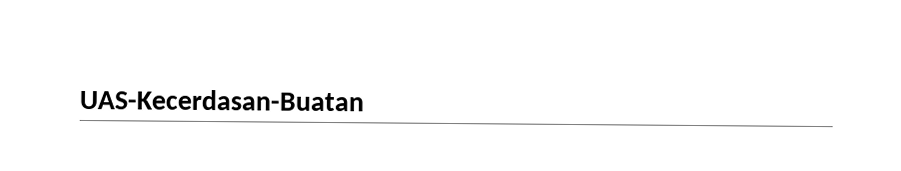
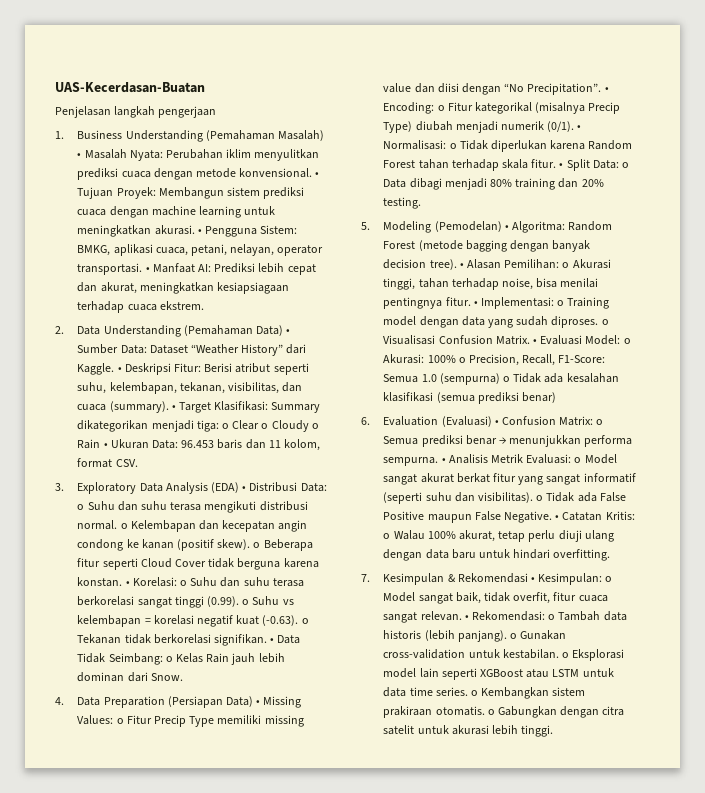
+ Penjelasan langkah pengerjaan
+ 1. Business Understanding (Pemahaman Masalah) • Masalah Nyata: Perubahan iklim menyulitkan prediksi cuaca dengan metode konvensional. • Tujuan Proyek: Membangun sistem prediksi cuaca dengan machine learning untuk meningkatkan akurasi. • Pengguna Sistem: BMKG, aplikasi cuaca, petani, nelayan, operator transportasi. • Manfaat AI: Prediksi lebih cepat dan akurat, meningkatkan kesiapsiagaan terhadap cuaca ekstrem.
+ 2. Data Understanding (Pemahaman Data) • Sumber Data: Dataset “Weather History” dari Kaggle. • Deskripsi Fitur: Berisi atribut seperti suhu, kelembapan, tekanan, visibilitas, dan cuaca (summary). • Target Klasifikasi: Summary dikategorikan menjadi tiga: o Clear o Cloudy o Rain • Ukuran Data: 96.453 baris dan 11 kolom, format CSV.
+ 3. Exploratory Data Analysis (EDA) • Distribusi Data: o Suhu dan suhu terasa mengikuti distribusi normal. o Kelembapan dan kecepatan angin condong ke kanan (positif skew). o Beberapa fitur seperti Cloud Cover tidak berguna karena konstan. • Korelasi: o Suhu dan suhu terasa berkorelasi sangat tinggi (0.99). o Suhu vs kelembapan = korelasi negatif kuat (-0.63). o Tekanan tidak berkorelasi signifikan. • Data Tidak Seimbang: o Kelas Rain jauh lebih dominan dari Snow.
+ 4. Data Preparation (Persiapan Data) • Missing Values: o Fitur Precip Type memiliki missing value dan diisi dengan “No Precipitation”. • Encoding: o Fitur kategorikal (misalnya Precip Type) diubah menjadi numerik (0/1). • Normalisasi: o Tidak diperlukan karena Random Forest tahan terhadap skala fitur. • Split Data: o Data dibagi menjadi 80% training dan 20% testing.
+ 5. Modeling (Pemodelan) • Algoritma: Random Forest (metode bagging dengan banyak decision tree). • Alasan Pemilihan: o Akurasi tinggi, tahan terhadap noise, bisa menilai pentingnya fitur. • Implementasi: o Training model dengan data yang sudah diproses. o Visualisasi Confusion Matrix. • Evaluasi Model: o Akurasi: 100% o Precision, Recall, F1-Score: Semua 1.0 (sempurna) o Tidak ada kesalahan klasifikasi (semua prediksi benar)
+ 6. Evaluation (Evaluasi) • Confusion Matrix: o Semua prediksi benar → menunjukkan performa sempurna. • Analisis Metrik Evaluasi: o Model sangat akurat berkat fitur yang sangat informatif (seperti suhu dan visibilitas). o Tidak ada False Positive maupun False Negative. • Catatan Kritis: o Walau 100% akurat, tetap perlu diuji ulang dengan data baru untuk hindari overfitting.
+ 7. Kesimpulan & Rekomendasi • Kesimpulan: o Model sangat baik, tidak overfit, fitur cuaca sangat relevan. • Rekomendasi: o Tambah data historis (lebih panjang). o Gunakan cross-validation untuk kestabilan. o Eksplorasi model lain seperti XGBoost atau LSTM untuk data time series. o Kembangkan sistem prakiraan otomatis. o Gabungkan dengan citra satelit untuk akurasi lebih tinggi.

